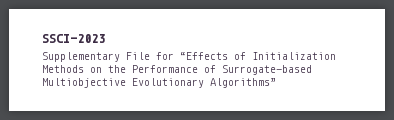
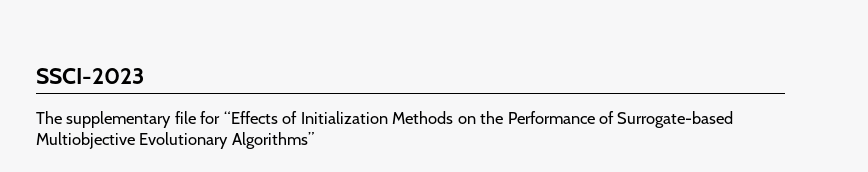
- Supplementary File for “Effects of Initialization Methods on the Performance of Surrogate-based Multiobjective Evolutionary Algorithms”
+ The supplementary file for “Effects of Initialization Methods on the Performance of Surrogate-based Multiobjective Evolutionary Algorithms”

